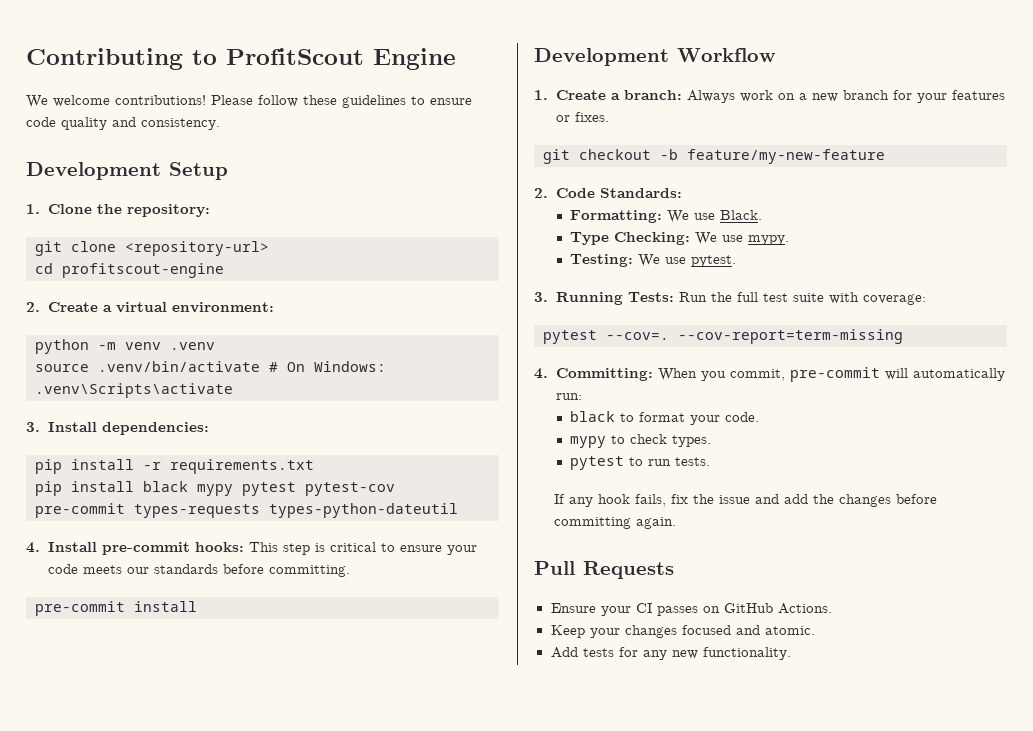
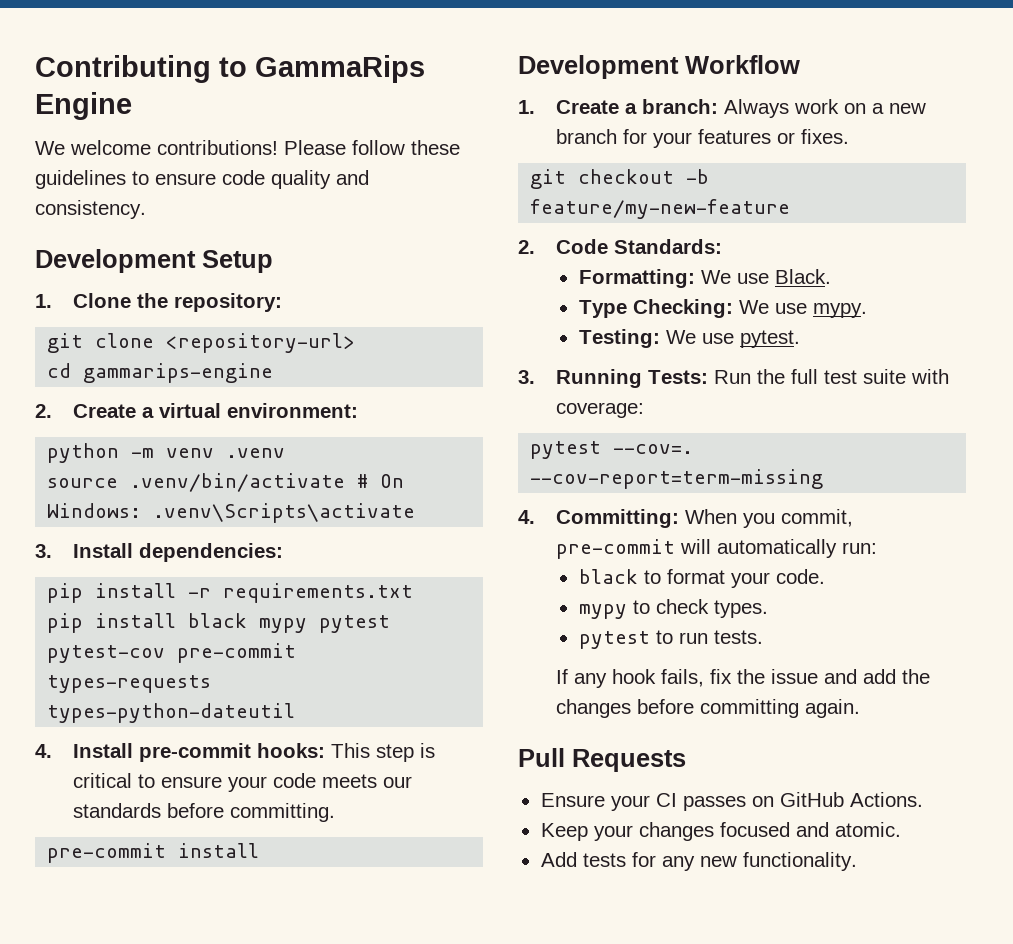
- Contributing to ProfitScout Engine
+ Contributing to GammaRips Engine
- cd profitscout-engine
+ cd gammarips-engine

